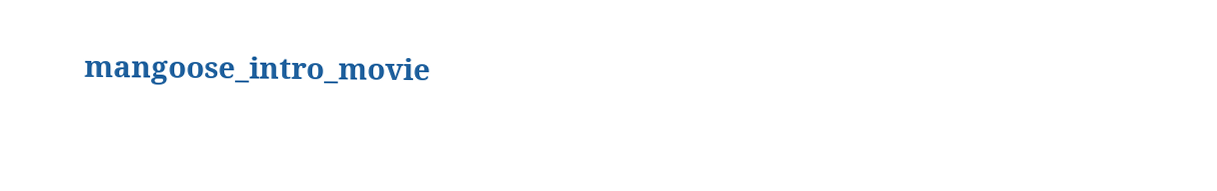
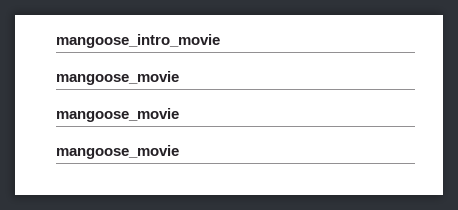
  mangoose_intro_movie
+ mangoose_movie
+ mangoose_movie
+ mangoose_movie

